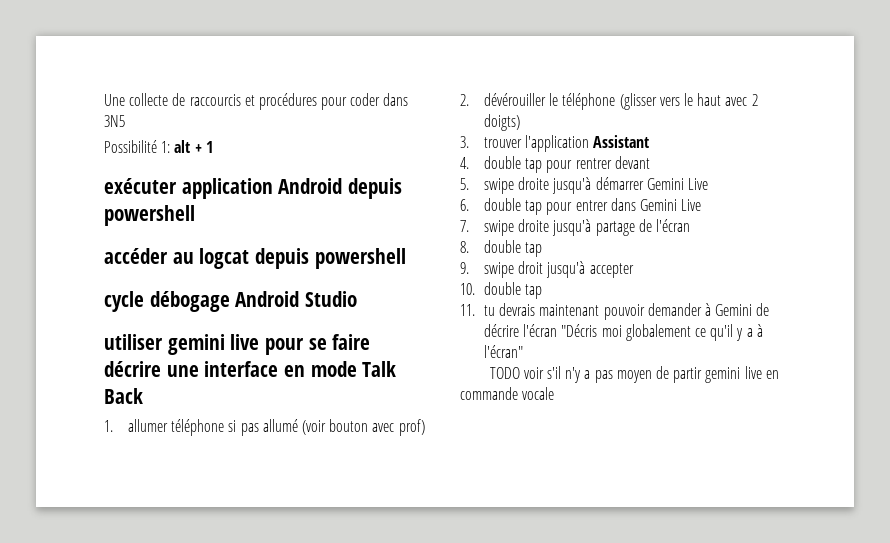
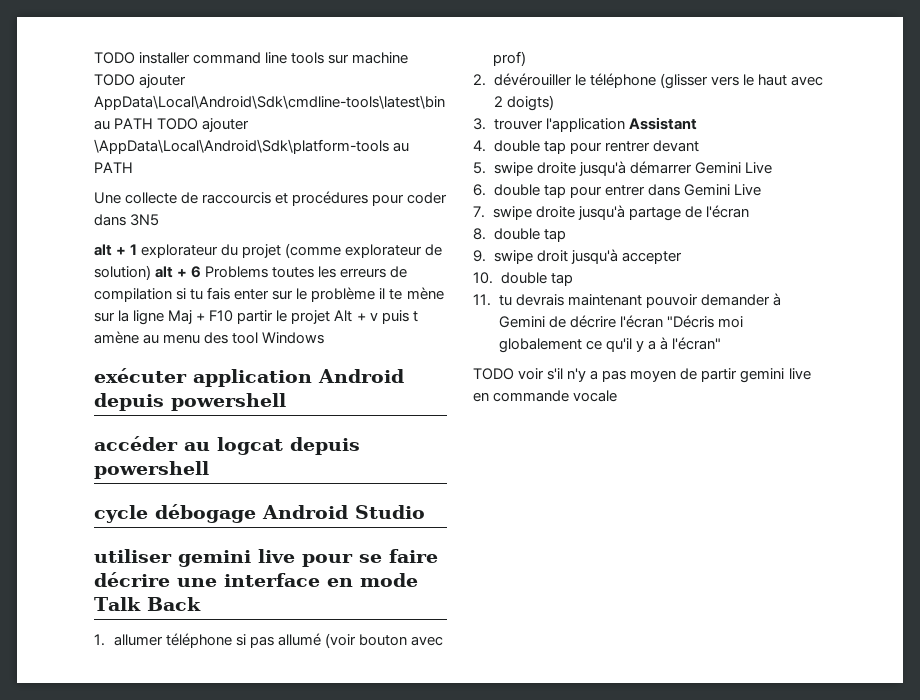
+ TODO installer command line tools sur machine TODO ajouter AppData\Local\Android\Sdk\cmdline-tools\latest\bin au PATH TODO ajouter \AppData\Local\Android\Sdk\platform-tools au PATH
- Possibilité 1: alt + 1
+ alt + 1 explorateur du projet (comme explorateur de solution) alt + 6 Problems toutes les erreurs de compilation si tu fais enter sur le problème il te mène sur la ligne Maj + F10 partir le projet Alt + v puis t amène au menu des tool Windows

